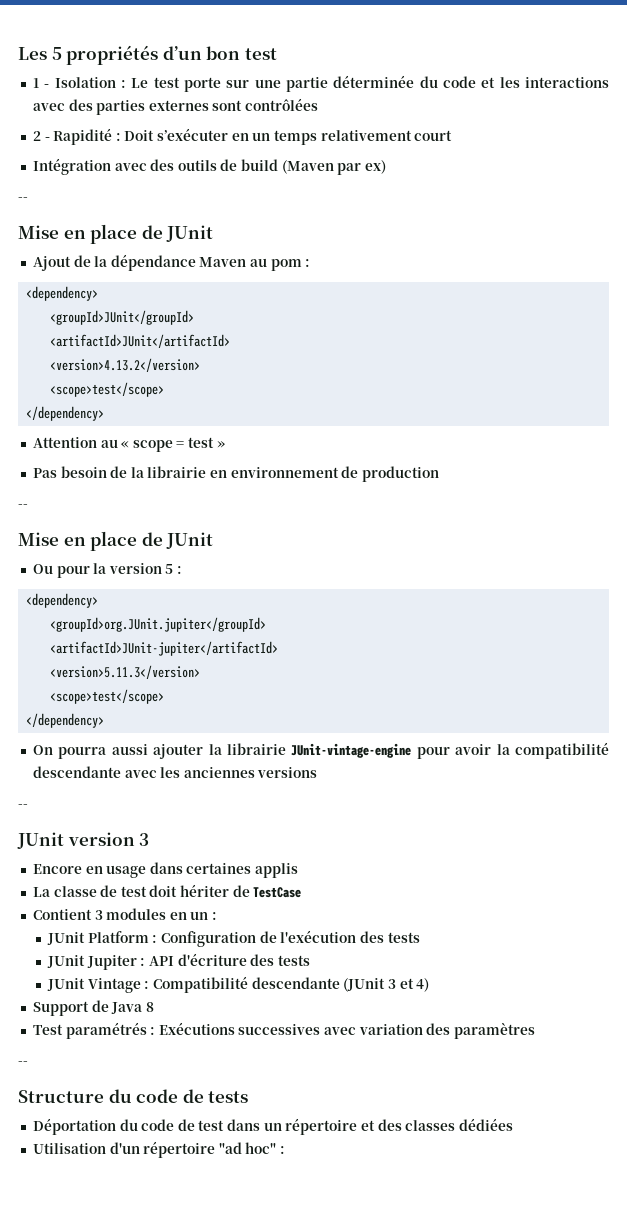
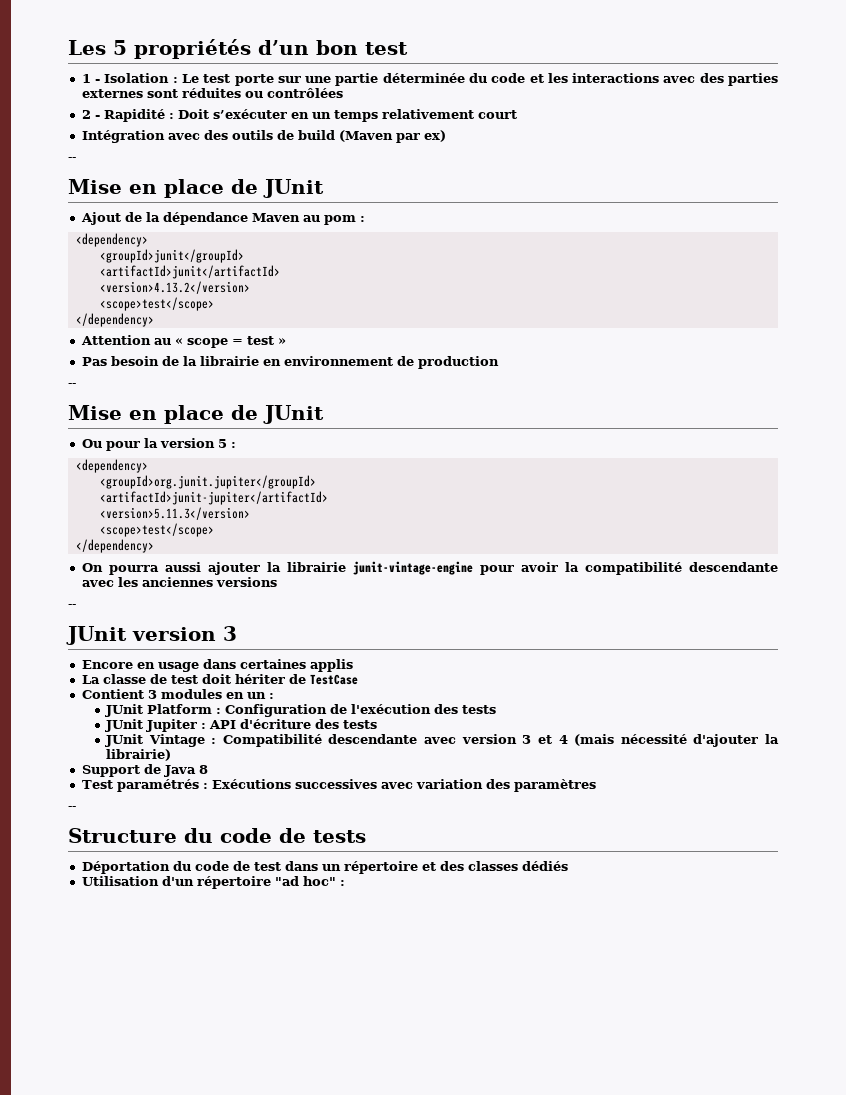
- 1 - Isolation : Le test porte sur une partie déterminée du code et les interactions avec des parties externes sont contrôlées
+ 1 - Isolation : Le test porte sur une partie déterminée du code et les interactions avec des parties externes sont réduites ou contrôlées
- <groupId>JUnit</groupId>
- <artifactId>JUnit</artifactId>
+ <groupId>junit</groupId>
+ <artifactId>junit</artifactId>
- <groupId>org.JUnit.jupiter</groupId>
- <artifactId>JUnit-jupiter</artifactId>
+ <groupId>org.junit.jupiter</groupId>
+ <artifactId>junit-jupiter</artifactId>
- On pourra aussi ajouter la librairie JUnit-vintage-engine pour avoir la compatibilité descendante avec les anciennes versions
+ On pourra aussi ajouter la librairie junit-vintage-engine pour avoir la compatibilité descendante avec les anciennes versions
- JUnit Vintage : Compatibilité descendante (JUnit 3 et 4)
+ JUnit Vintage : Compatibilité descendante avec version 3 et 4 (mais nécessité d'ajouter la librairie)
- Déportation du code de test dans un répertoire et des classes dédiées
+ Déportation du code de test dans un répertoire et des classes dédiés

